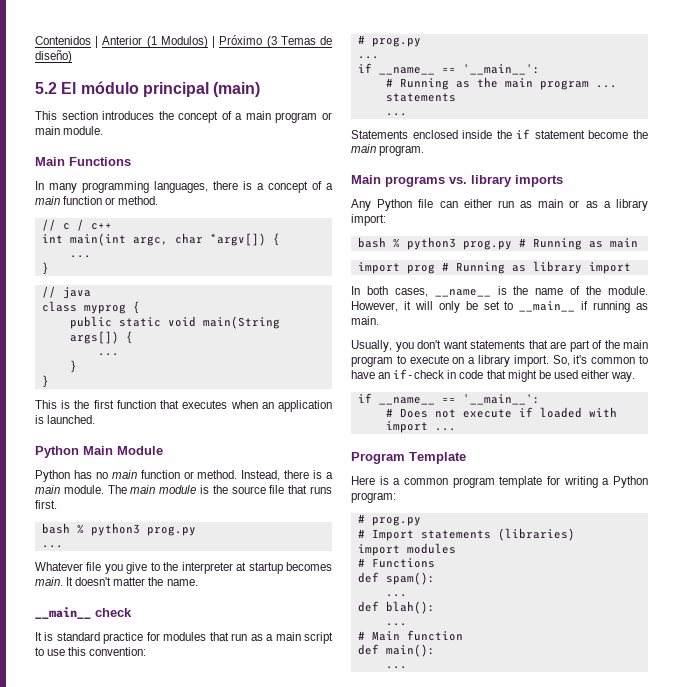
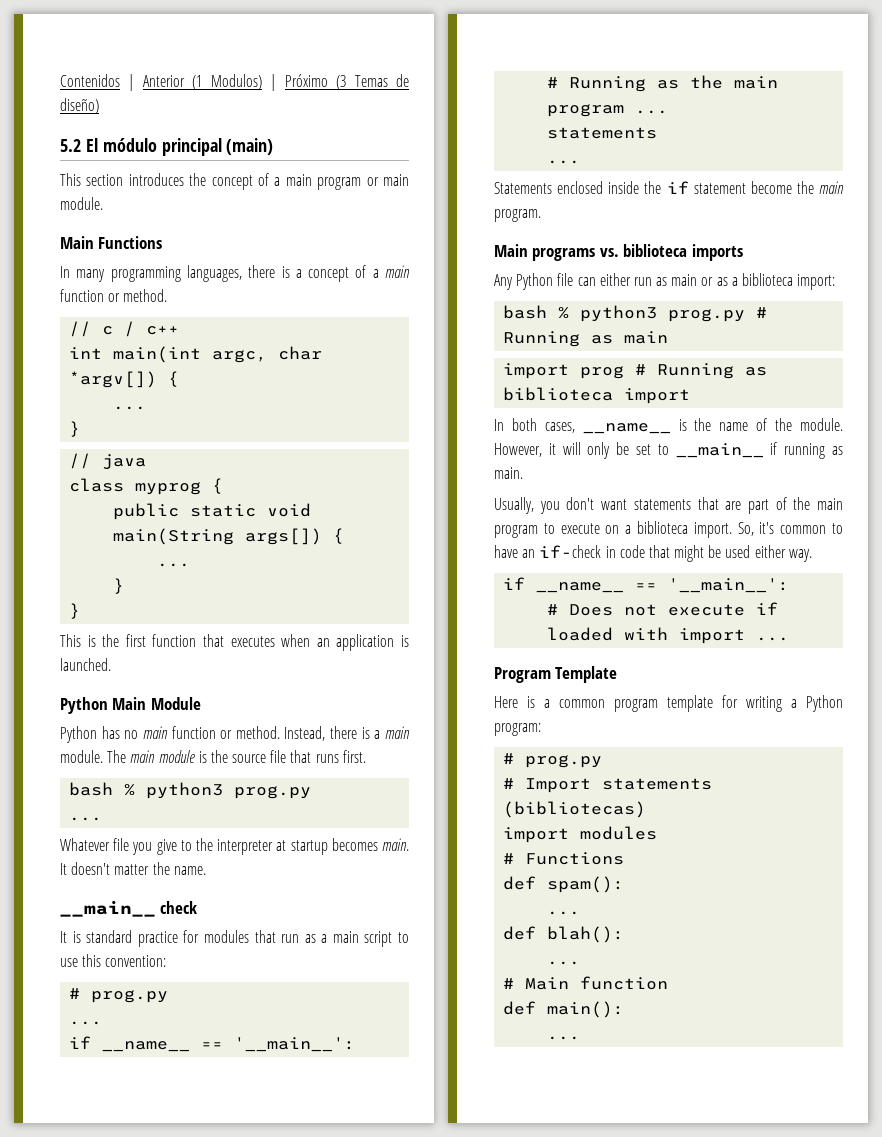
- Main programs vs. library imports
+ Main programs vs. biblioteca imports
- Any Python file can either run as main or as a library import:
+ Any Python file can either run as main or as a biblioteca import:
- import prog # Running as library import
+ import prog # Running as biblioteca import
- Usually, you don't want statements that are part of the main program to execute on a library import.
+ Usually, you don't want statements that are part of the main program to execute on a biblioteca import.
- # Import statements (libraries)
+ # Import statements (bibliotecas)

